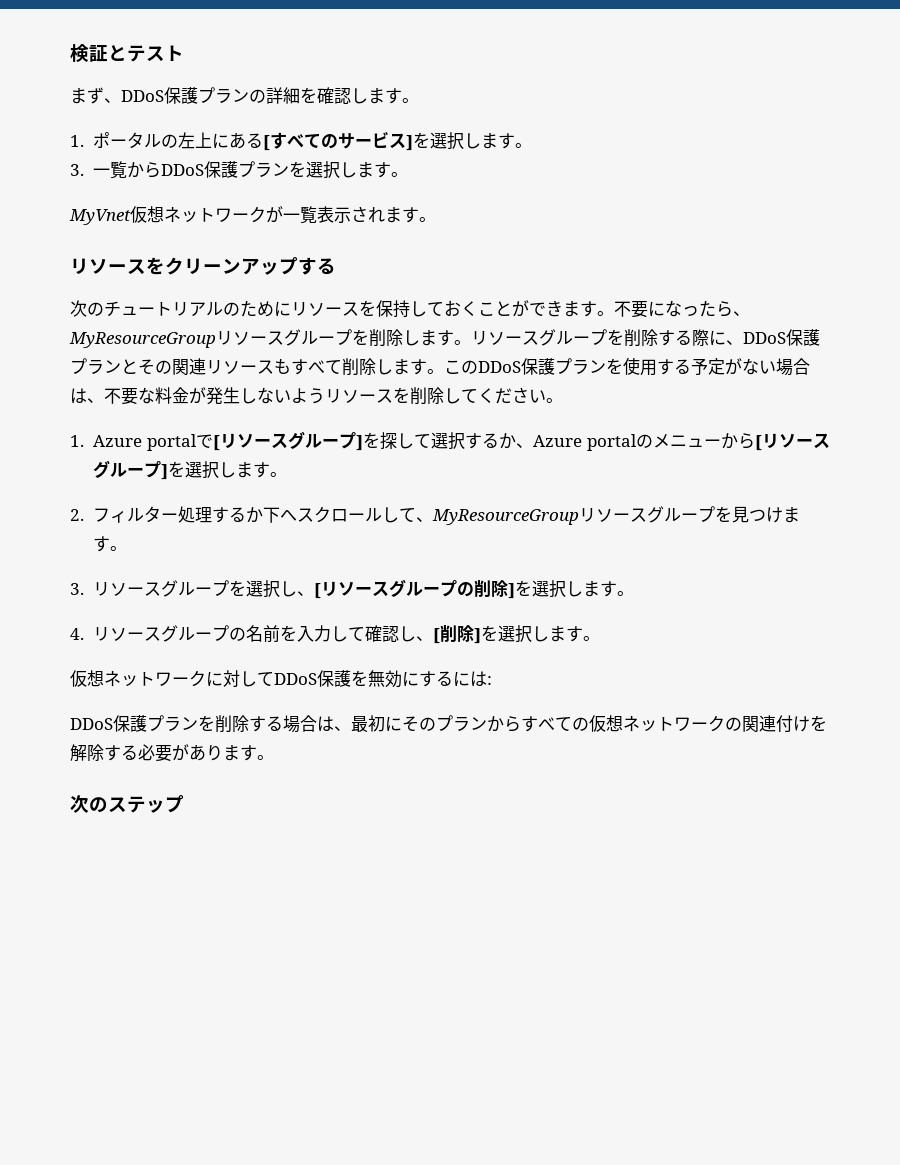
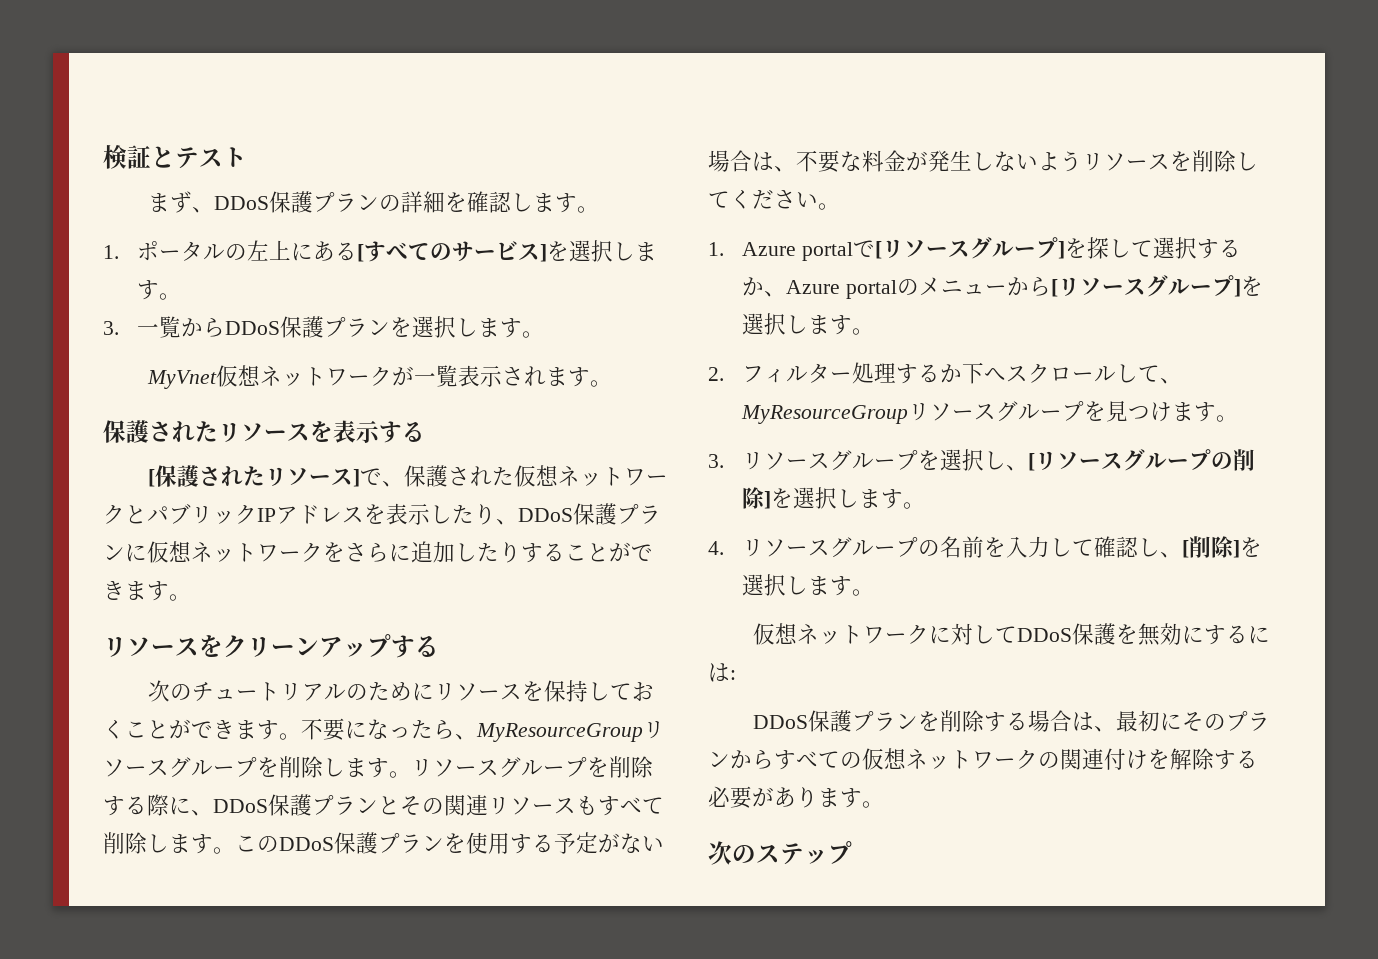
+ 保護されたリソースを表示する
+ [保護されたリソース]で、保護された仮想ネットワークとパブリックIPアドレスを表示したり、DDoS保護プランに仮想ネットワークをさらに追加したりすることができます。

